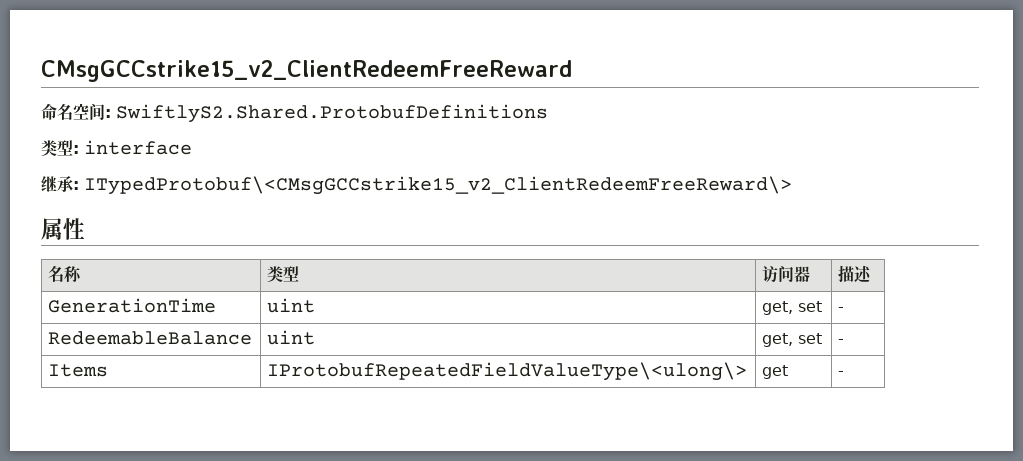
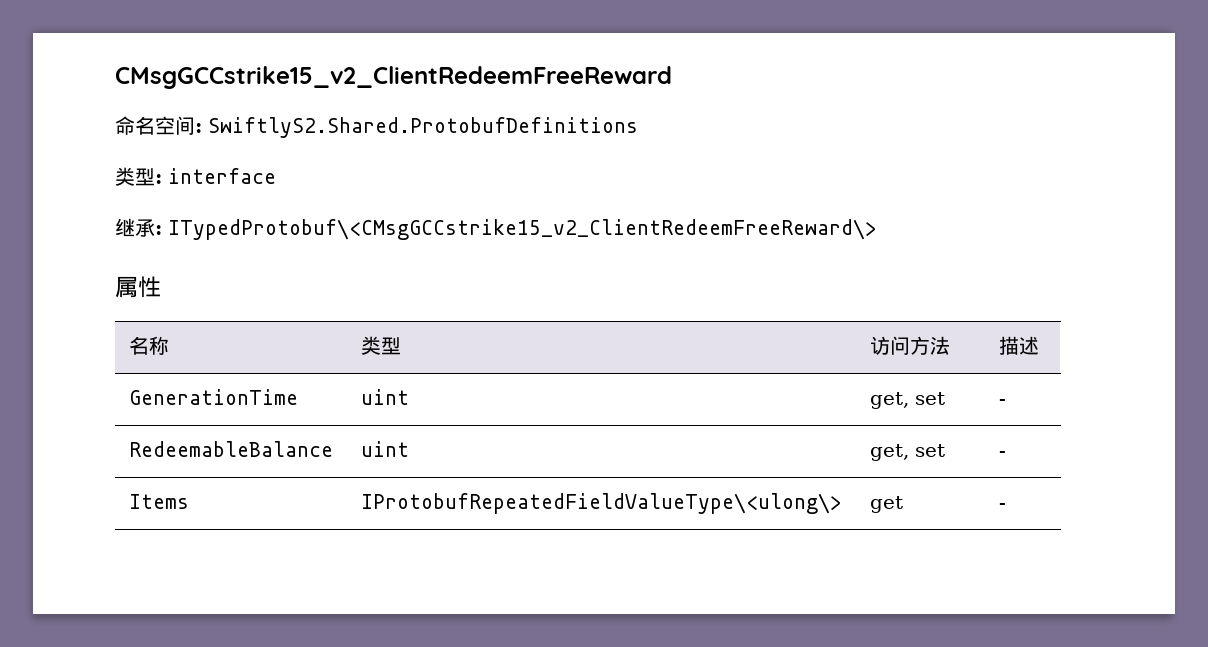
- 名称 | 类型 | 访问器 | 描述
+ 名称 | 类型 | 访问方法 | 描述

